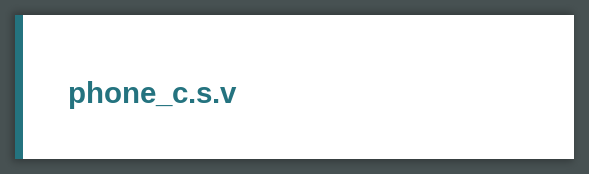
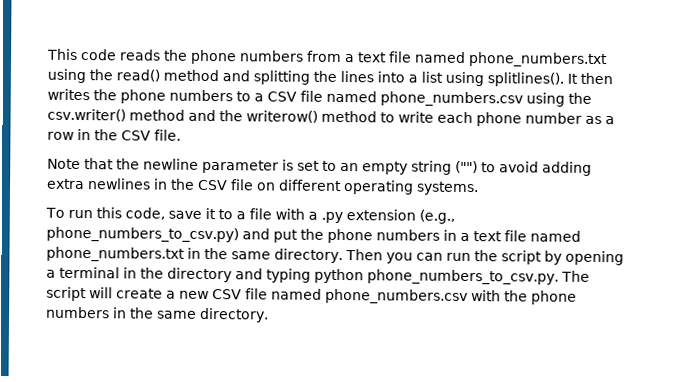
- phone_c.s.v
+ This code reads the phone numbers from a text file named phone_numbers.txt using the read() method and splitting the lines into a list using splitlines(). It then writes the phone numbers to a CSV file named phone_numbers.csv using the csv.writer() method and the writerow() method to write each phone number as a row in the CSV file.
+ Note that the newline parameter is set to an empty string ("") to avoid adding extra newlines in the CSV file on different operating systems.
+ To run this code, save it to a file with a .py extension (e.g., phone_numbers_to_csv.py) and put the phone numbers in a text file named phone_numbers.txt in the same directory. Then you can run the script by opening a terminal in the directory and typing python phone_numbers_to_csv.py. The script will create a new CSV file named phone_numbers.csv with the phone numbers in the same directory.

